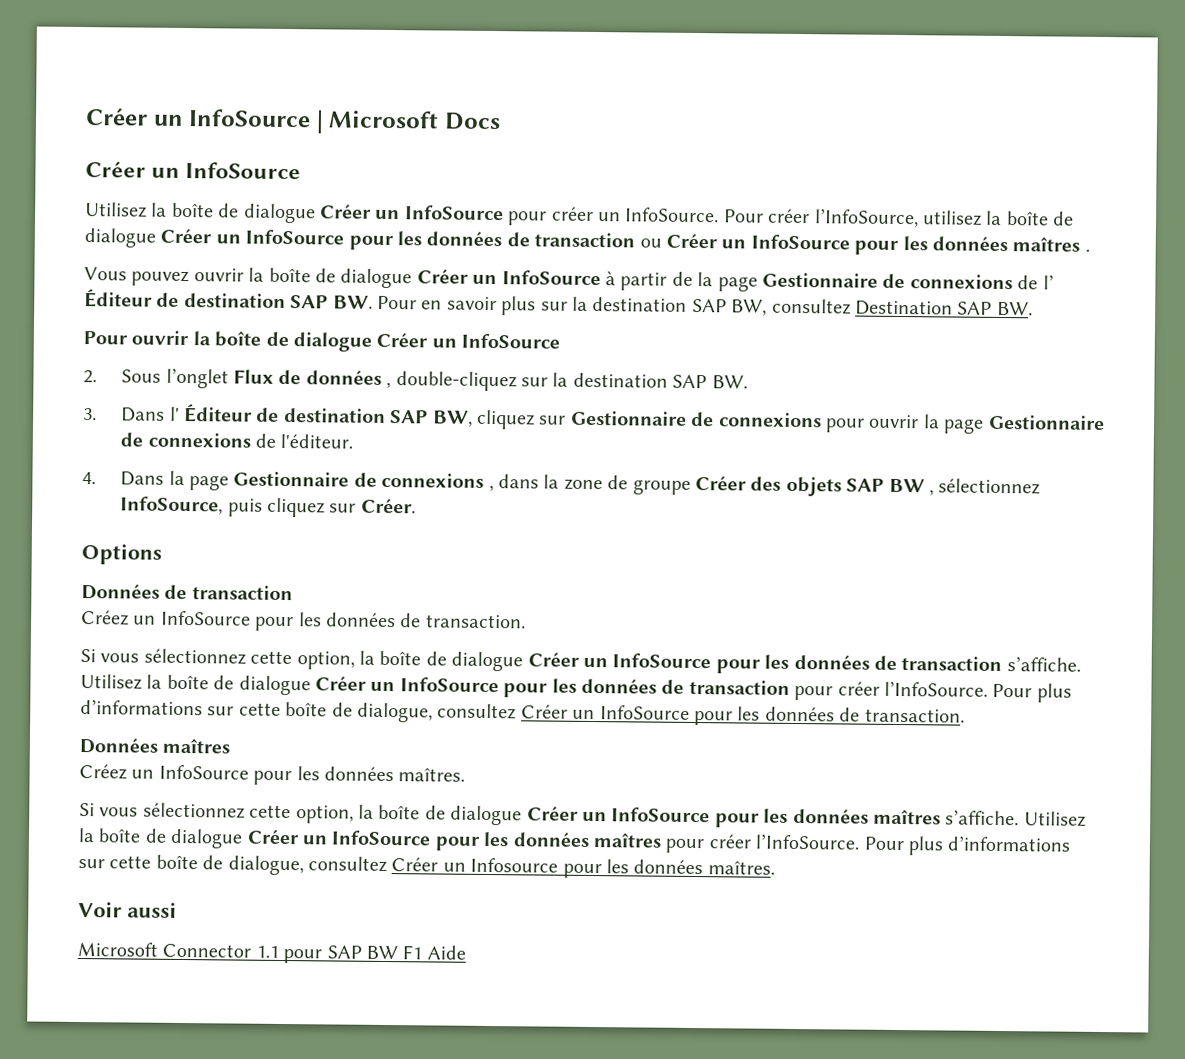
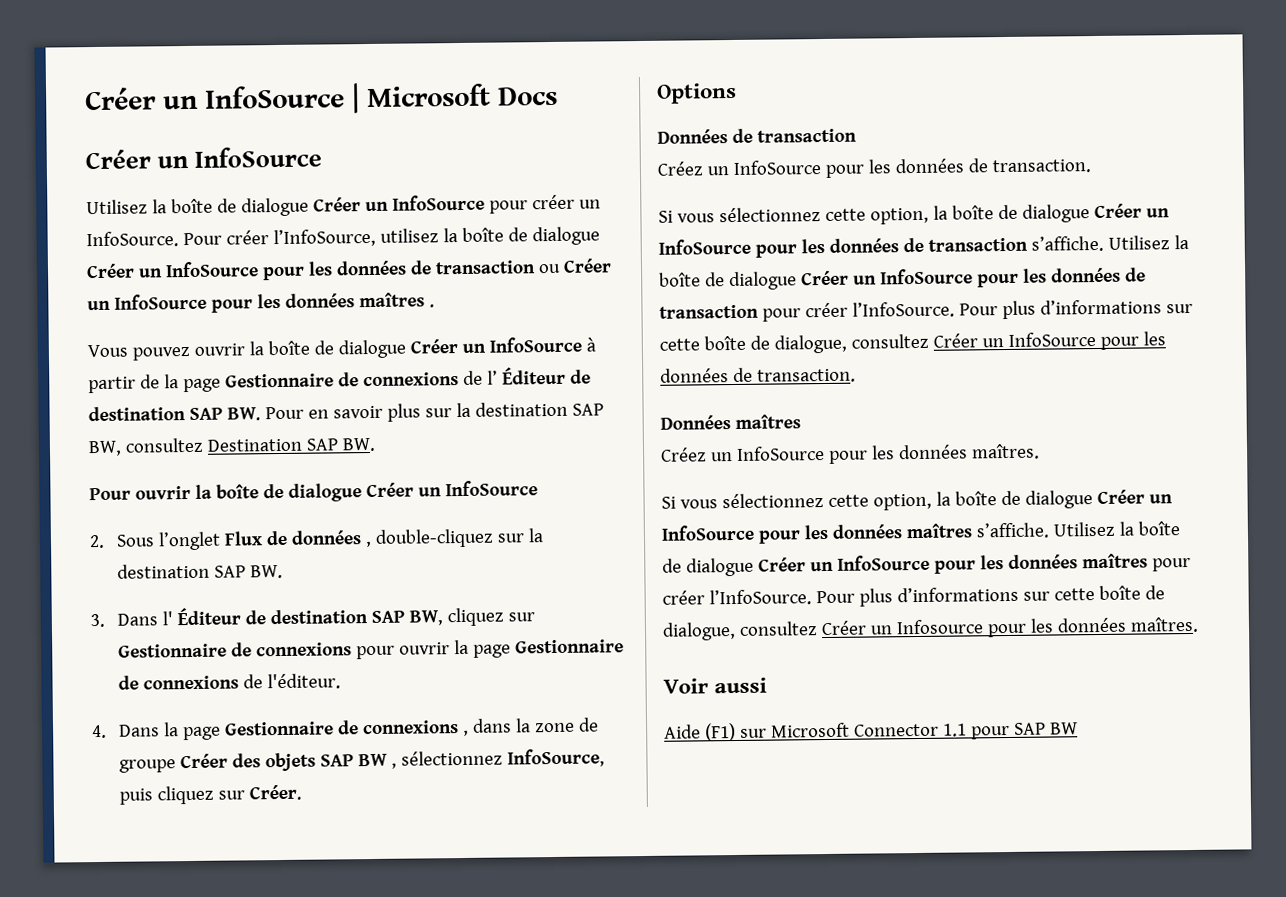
- Microsoft Connector 1.1 pour SAP BW F1 Aide
+ Aide (F1) sur Microsoft Connector 1.1 pour SAP BW

